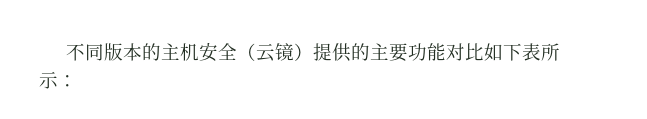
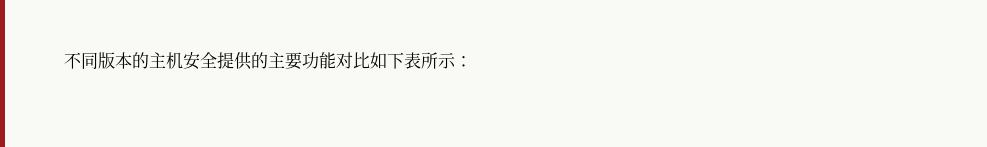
- 不同版本的主机安全（云镜）提供的主要功能对比如下表所示：
+ 不同版本的主机安全提供的主要功能对比如下表所示：

